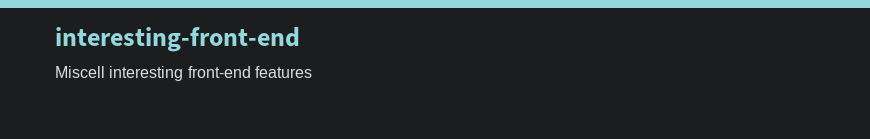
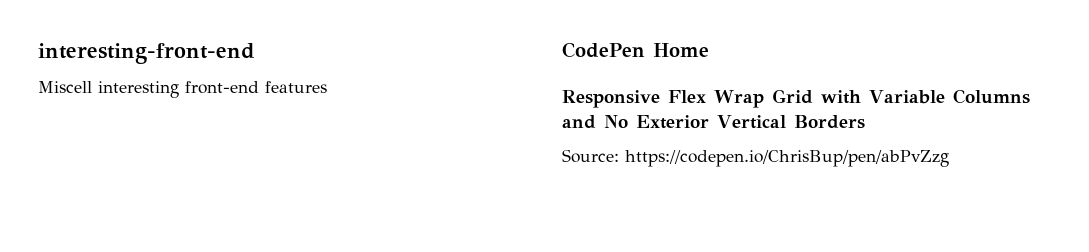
+ CodePen Home
+ Responsive Flex Wrap Grid with Variable Columns and No Exterior Vertical Borders
+ Source: https://codepen.io/ChrisBup/pen/abPvZzg

